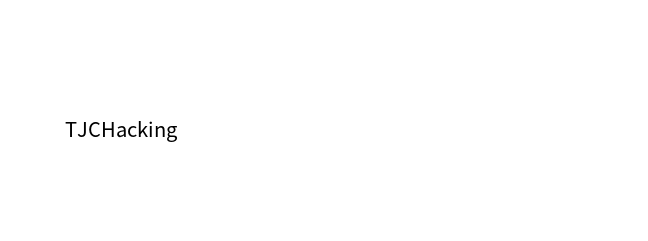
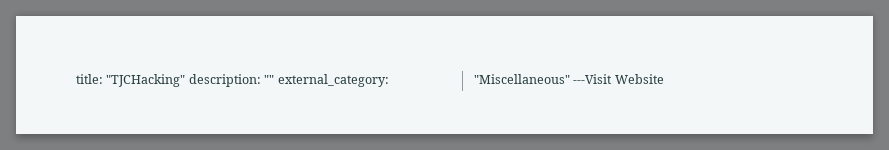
- TJCHacking
+ title: "TJCHacking" description: "" external_category: "Miscellaneous" ---Visit Website

